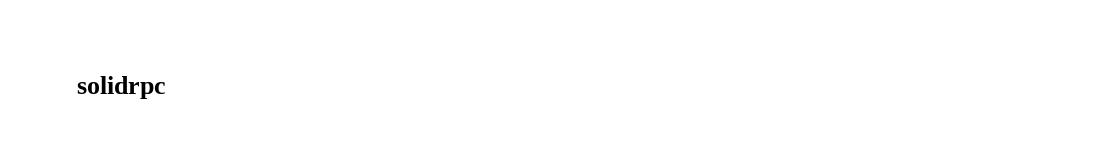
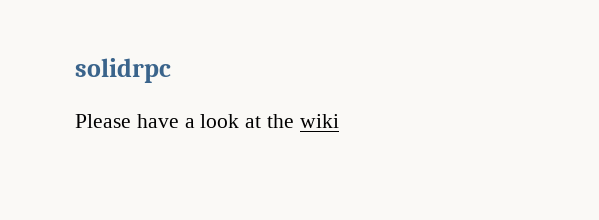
+ Please have a look at the wiki

